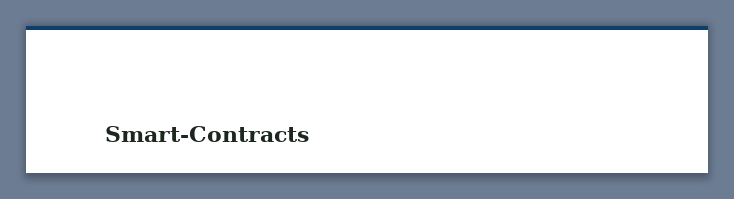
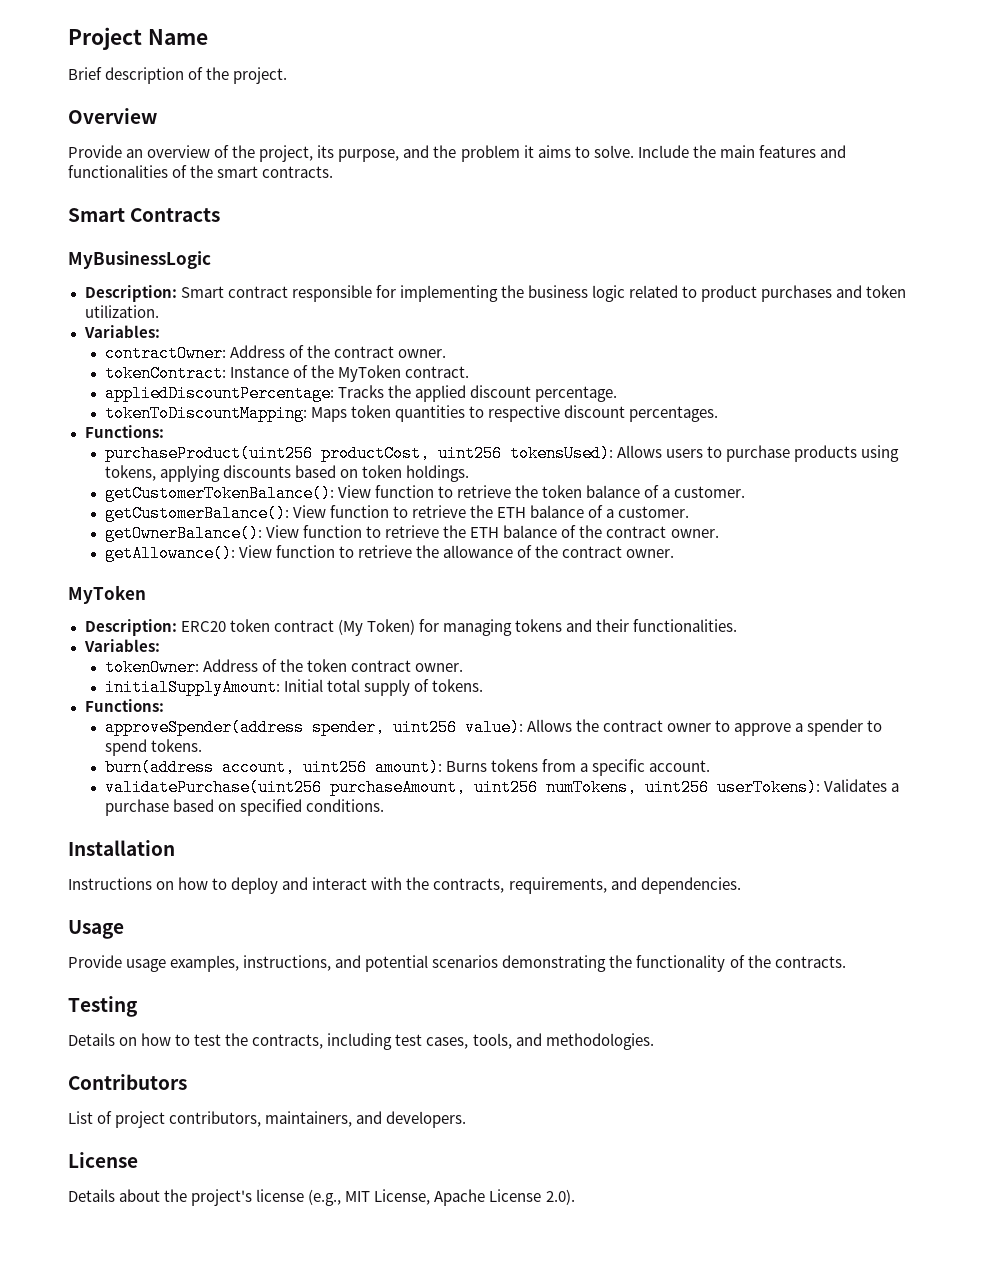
- Smart-Contracts
+ Project Name
+ Brief description of the project.
+ Overview
+ Provide an overview of the project, its purpose, and the problem it aims to solve. Include the main features and functionalities of the smart contracts.
+ Smart Contracts
+ MyBusinessLogic
+ Description: Smart contract responsible for implementing the business logic related to product purchases and token utilization.
+ Variables:
+ contractOwner: Address of the contract owner.
+ tokenContract: Instance of the MyToken contract.
+ appliedDiscountPercentage: Tracks the applied discount percentage.
+ tokenToDiscountMapping: Maps token quantities to respective discount percentages.
+ Functions:
+ purchaseProduct(uint256 productCost, uint256 tokensUsed): Allows users to purchase products using tokens, applying discounts based on token holdings.
+ getCustomerTokenBalance(): View function to retrieve the token balance of a customer.
+ getCustomerBalance(): View function to retrieve the ETH balance of a customer.
+ getOwnerBalance(): View function to retrieve the ETH balance of the contract owner.
+ getAllowance(): View function to retrieve the allowance of the contract owner.
+ MyToken
+ Description: ERC20 token contract (My Token) for managing tokens and their functionalities.
+ Variables:
+ tokenOwner: Address of the token contract owner.
+ initialSupplyAmount: Initial total supply of tokens.
+ Functions:
+ approveSpender(address spender, uint256 value): Allows the contract owner to approve a spender to spend tokens.
+ burn(address account, uint256 amount): Burns tokens from a specific account.
+ validatePurchase(uint256 purchaseAmount, uint256 numTokens, uint256 userTokens): Validates a purchase based on specified conditions.
+ Installation
+ Instructions on how to deploy and interact with the contracts, requirements, and dependencies.
+ Usage
+ Provide usage examples, instructions, and potential scenarios demonstrating the functionality of the contracts.
+ Testing
+ Details on how to test the contracts, including test cases, tools, and methodologies.
+ Contributors
+ List of project contributors, maintainers, and developers.
+ License
+ Details about the project's license (e.g., MIT License, Apache License 2.0).

